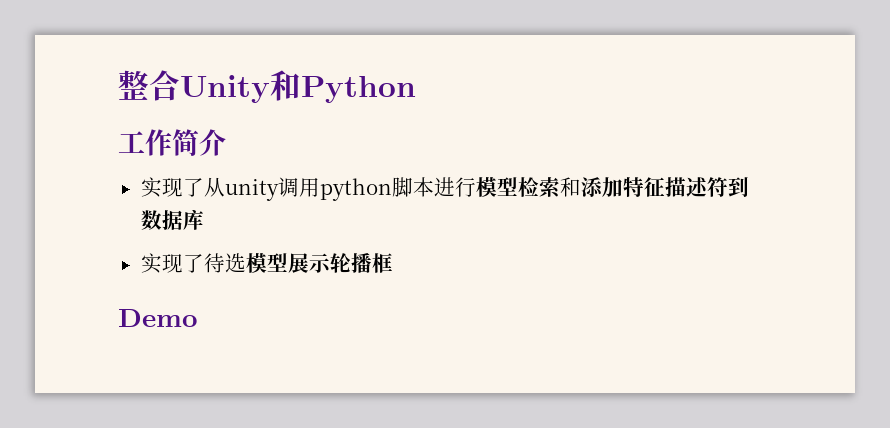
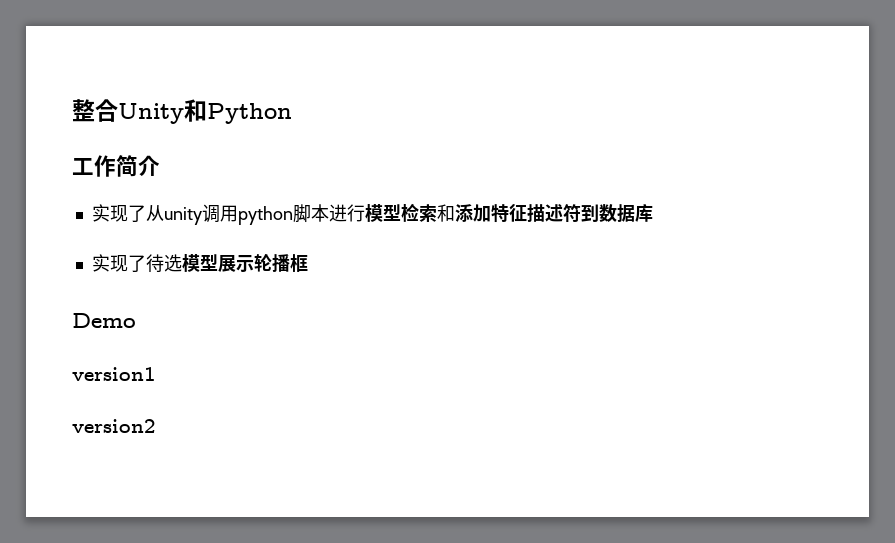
+ version1
+ version2

